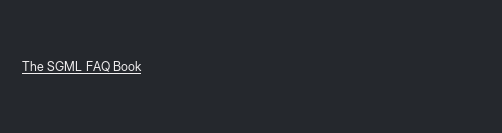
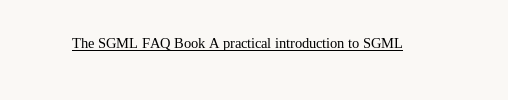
- The SGML FAQ Book
+ The SGML FAQ Book A practical introduction to SGML

